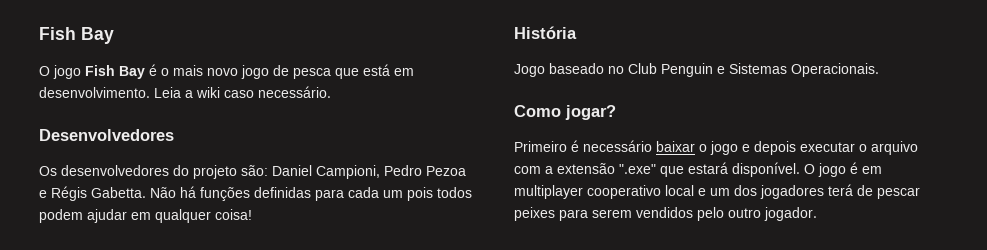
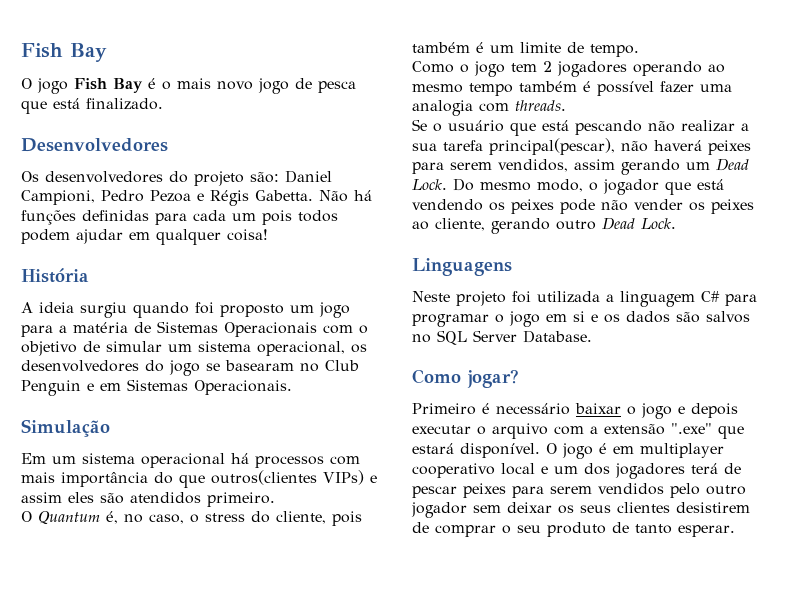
- O jogo Fish Bay é o mais novo jogo de pesca que está em desenvolvimento. Leia a wiki caso necessário.
+ O jogo Fish Bay é o mais novo jogo de pesca que está finalizado.
- Jogo baseado no Club Penguin e Sistemas Operacionais.
+ A ideia surgiu quando foi proposto um jogo para a matéria de Sistemas Operacionais com o objetivo de simular um sistema operacional, os desenvolvedores do jogo se basearam no Club Penguin e em Sistemas Operacionais.
+ Simulação
+ Em um sistema operacional há processos com mais importância do que outros(clientes VIPs) e assim eles são atendidos primeiro.
+ O Quantum é, no caso, o stress do cliente, pois também é um limite de tempo.
+ Como o jogo tem 2 jogadores operando ao mesmo tempo também é possível fazer uma analogia com threads.
+ Se o usuário que está pescando não realizar a sua tarefa principal(pescar), não haverá peixes para serem vendidos, assim gerando um Dead Lock. Do mesmo modo, o jogador que está vendendo os peixes pode não vender os peixes ao cliente, gerando outro Dead Lock.
+ Linguagens
+ Neste projeto foi utilizada a linguagem C# para programar o jogo em si e os dados são salvos no SQL Server Database.
- O jogo é em multiplayer cooperativo local e um dos jogadores terá de pescar peixes para serem vendidos pelo outro jogador.
+ O jogo é em multiplayer cooperativo local e um dos jogadores terá de pescar peixes para serem vendidos pelo outro jogador sem deixar os seus clientes desistirem de comprar o seu produto de tanto esperar.

